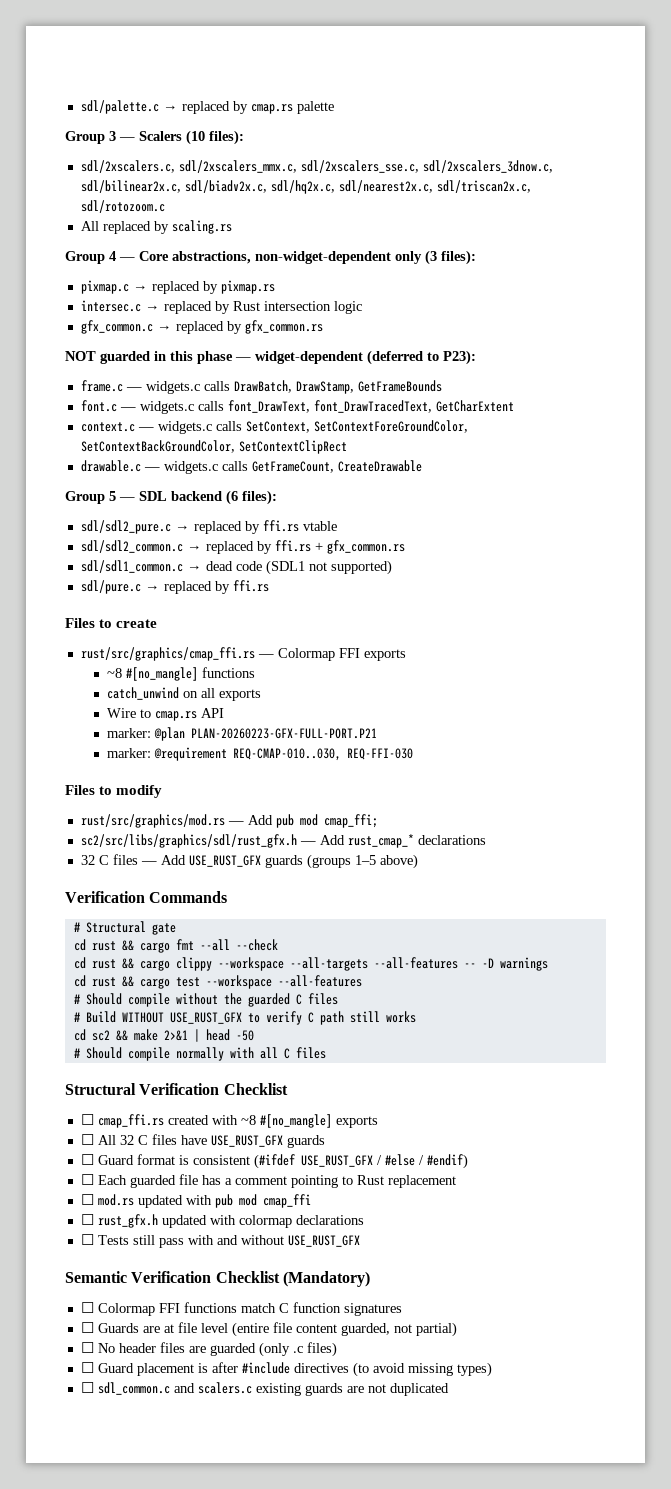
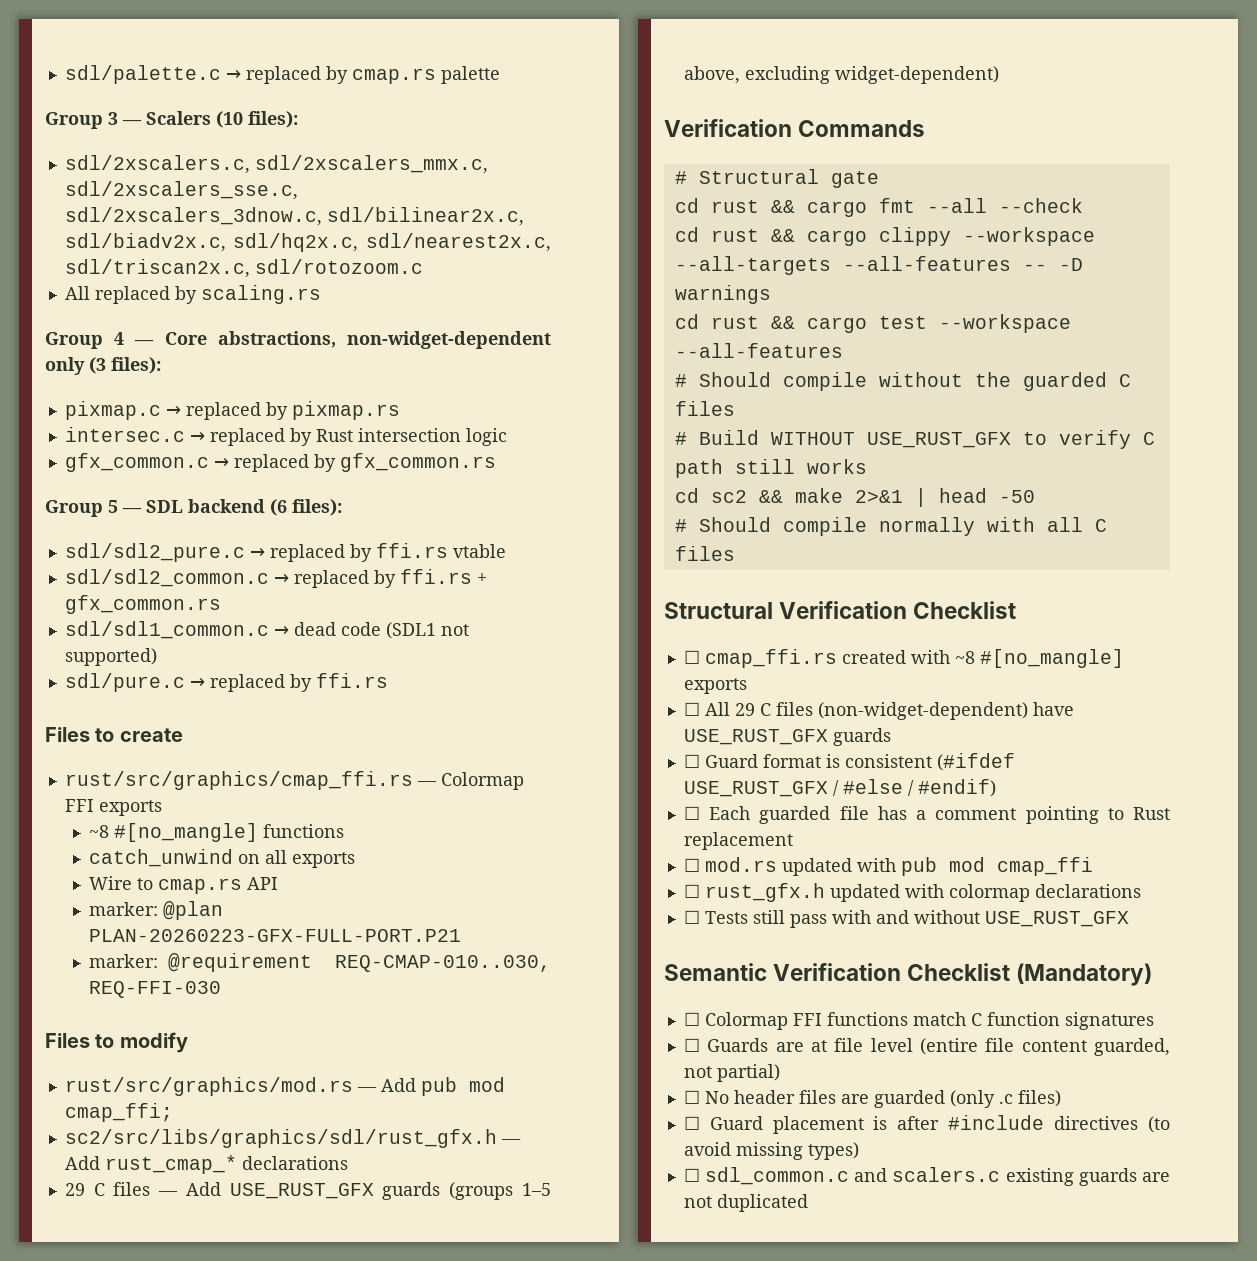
- NOT guarded in this phase — widget-dependent (deferred to P23):
- frame.c — widgets.c calls DrawBatch, DrawStamp, GetFrameBounds
- font.c — widgets.c calls font_DrawText, font_DrawTracedText, GetCharExtent
- context.c — widgets.c calls SetContext, SetContextForeGroundColor, SetContextBackGroundColor, SetContextClipRect
- drawable.c — widgets.c calls GetFrameCount, CreateDrawable
- 32 C files — Add USE_RUST_GFX guards (groups 1–5 above)
+ 29 C files — Add USE_RUST_GFX guards (groups 1–5 above, excluding widget-dependent)
- ☐ All 32 C files have USE_RUST_GFX guards
+ ☐ All 29 C files (non-widget-dependent) have USE_RUST_GFX guards

